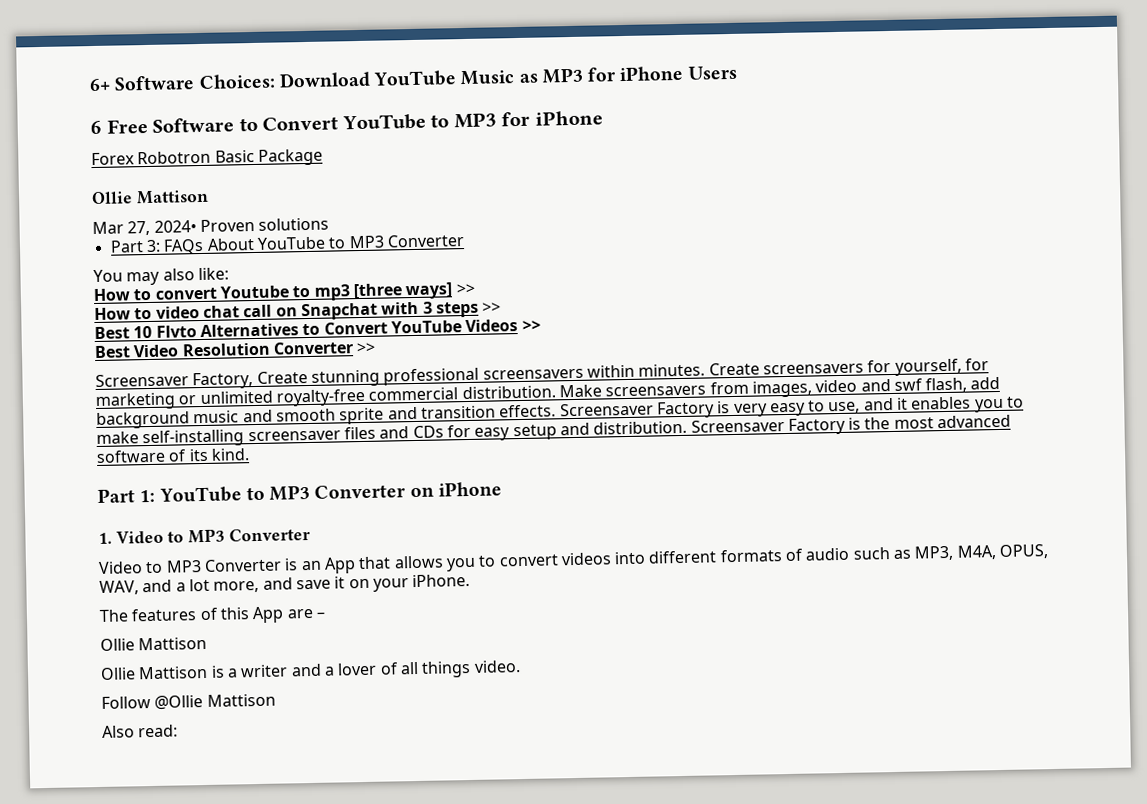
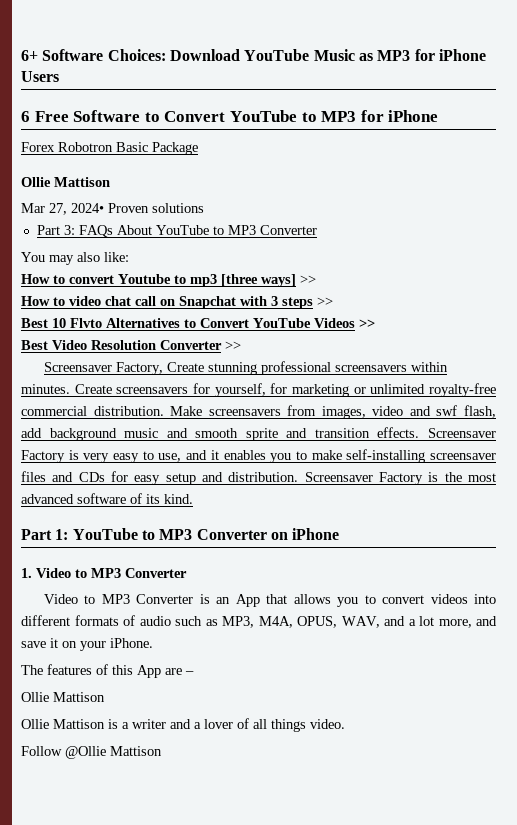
- Also read:

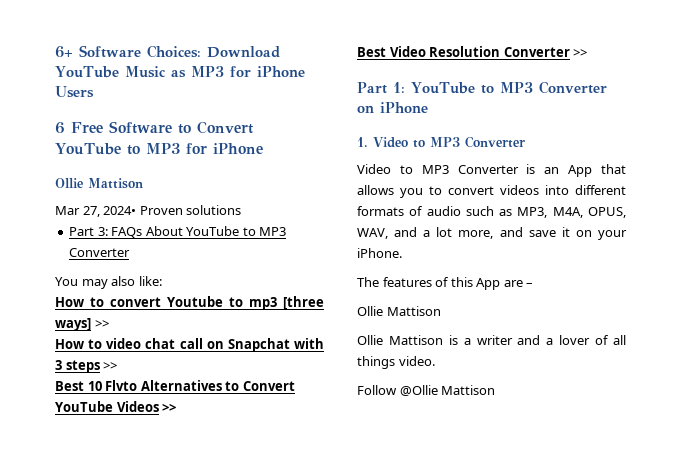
- Forex Robotron Basic Package
- Screensaver Factory, Create stunning professional screensavers within minutes. Create screensavers for yourself, for marketing or unlimited royalty-free commercial distribution. Make screensavers from images, video and swf flash, add background music and smooth sprite and transition effects. Screensaver Factory is very easy to use, and it enables you to make self-installing screensaver files and CDs for easy setup and distribution. Screensaver Factory is the most advanced software of its kind.

